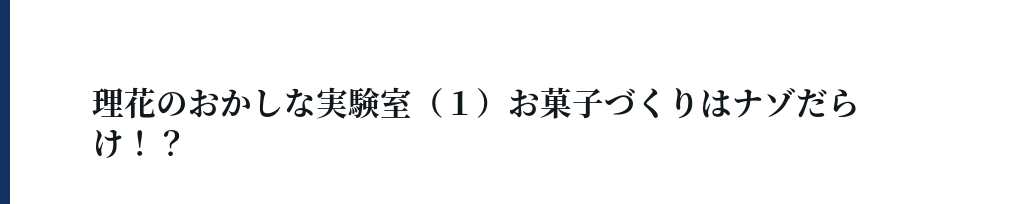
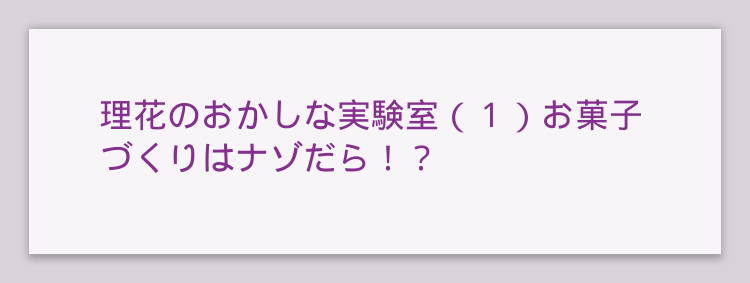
- 理花のおかしな実験室（１）お菓子づくりはナゾだらけ！
+ 理花のおかしな実験室（１）お菓子づくりはナゾだら！

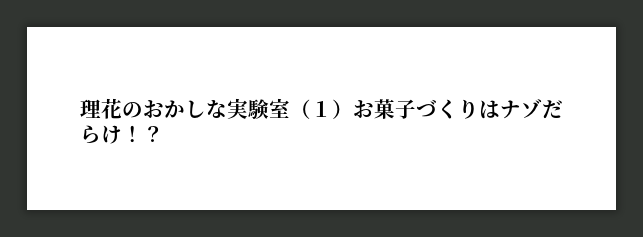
- 理花のおかしな実験室（１）お菓子づくりはナゾだら！
+ 理花のおかしな実験室（１）お菓子づくりはナゾだらけ！

